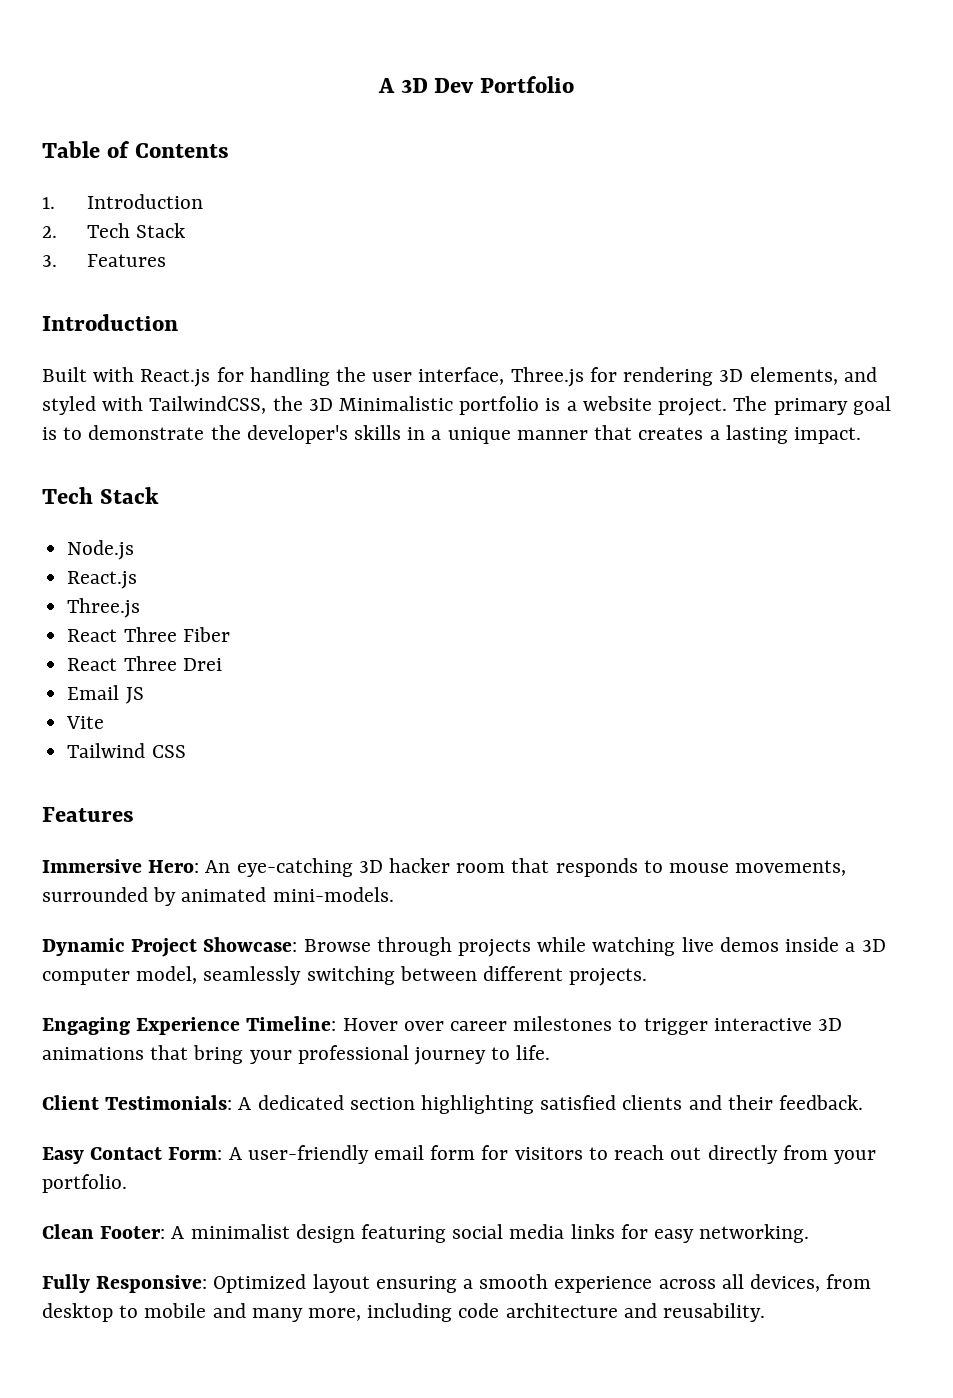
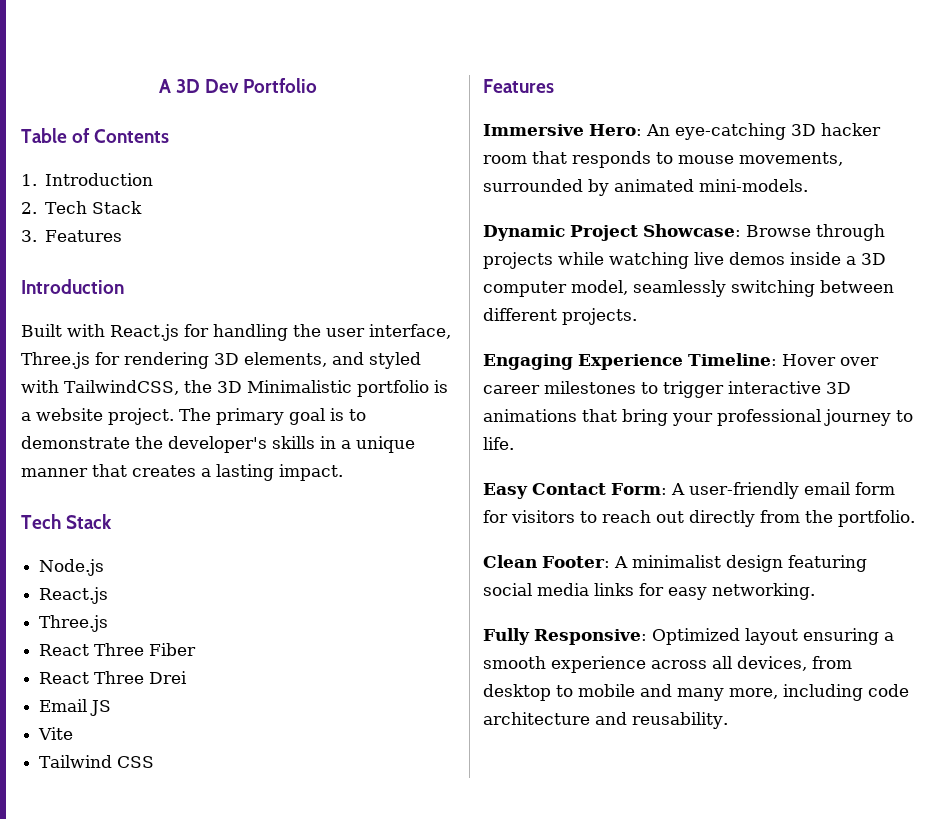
- Client Testimonials: A dedicated section highlighting satisfied clients and their feedback.
- Easy Contact Form: A user-friendly email form for visitors to reach out directly from your portfolio.
+ Easy Contact Form: A user-friendly email form for visitors to reach out directly from the portfolio.

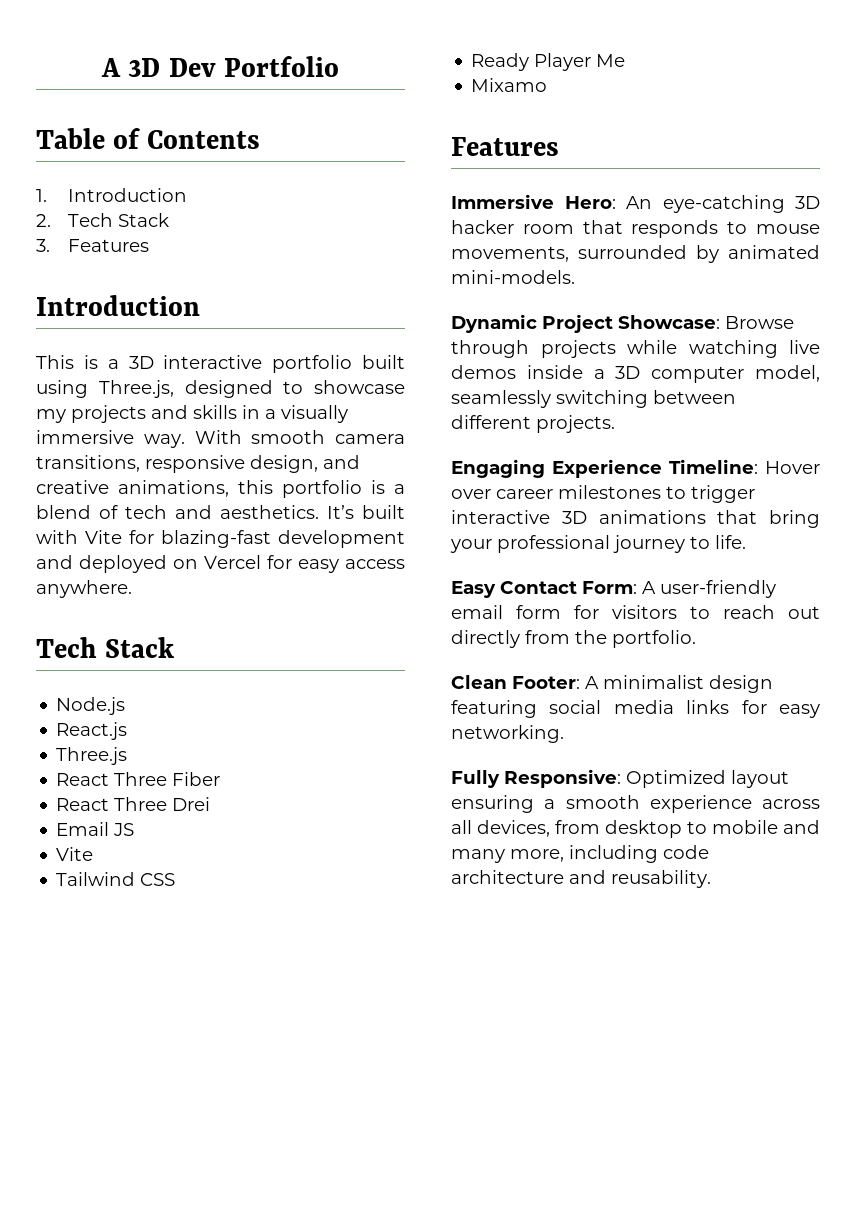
- Built with React.js for handling the user interface, Three.js for rendering 3D elements, and styled with TailwindCSS, the 3D Minimalistic portfolio is a website project. The primary goal is to demonstrate the developer's skills in a unique manner that creates a lasting impact.
+ This is a 3D interactive portfolio built using Three.js, designed to showcase my projects and skills in a visually immersive way. With smooth camera transitions, responsive design, and creative animations, this portfolio is a blend of tech and aesthetics. It’s built with Vite for blazing-fast development and deployed on Vercel for easy access anywhere.
+ Ready Player Me
+ Mixamo

